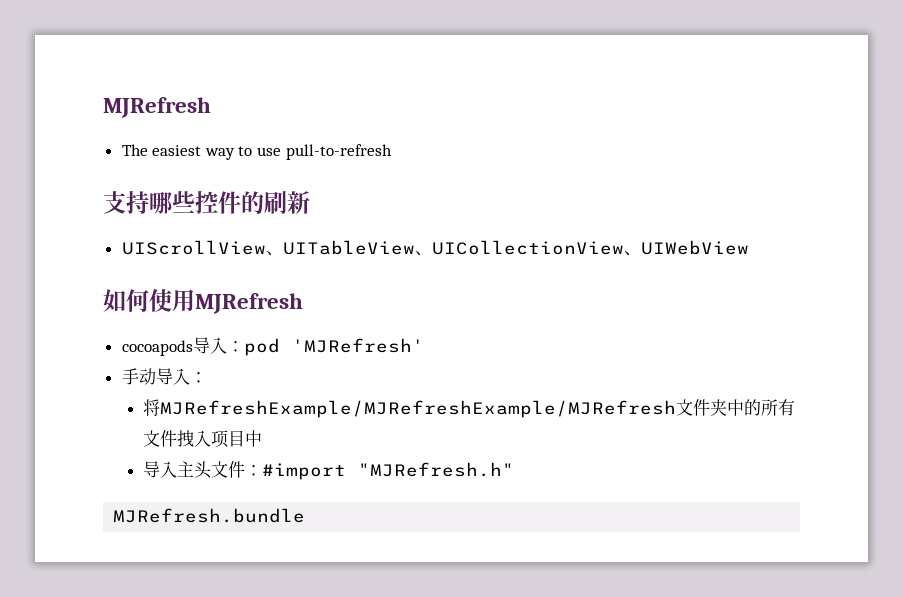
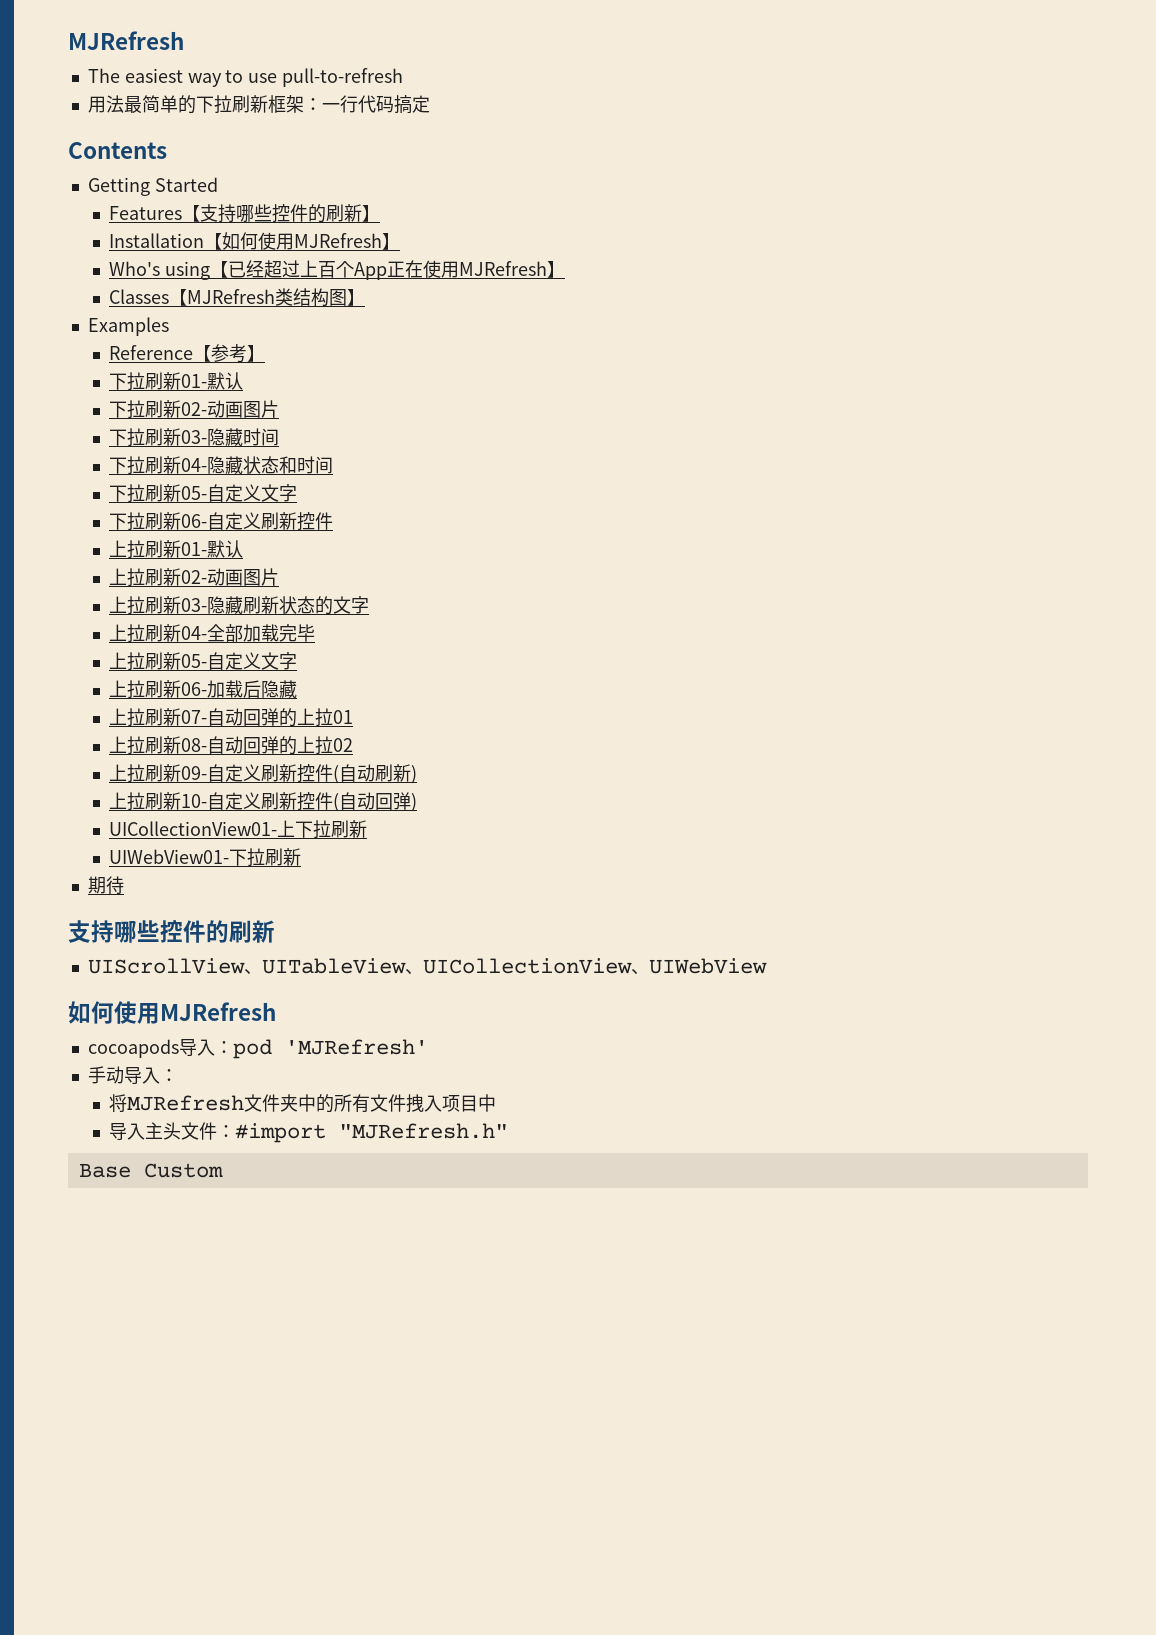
+ 用法最简单的下拉刷新框架：一行代码搞定
+ Contents
+ Getting Started
+ Features【支持哪些控件的刷新】
+ Installation【如何使用MJRefresh】
+ Who's using【已经超过上百个App正在使用MJRefresh】
+ Classes【MJRefresh类结构图】
+ Examples
+ Reference【参考】
+ 下拉刷新01-默认
+ 下拉刷新02-动画图片
+ 下拉刷新03-隐藏时间
+ 下拉刷新04-隐藏状态和时间
+ 下拉刷新05-自定义文字
+ 下拉刷新06-自定义刷新控件
+ 上拉刷新01-默认
+ 上拉刷新02-动画图片
+ 上拉刷新03-隐藏刷新状态的文字
+ 上拉刷新04-全部加载完毕
+ 上拉刷新05-自定义文字
+ 上拉刷新06-加载后隐藏
+ 上拉刷新07-自动回弹的上拉01
+ 上拉刷新08-自动回弹的上拉02
+ 上拉刷新09-自定义刷新控件(自动刷新)
+ 上拉刷新10-自定义刷新控件(自动回弹)
+ UICollectionView01-上下拉刷新
+ UIWebView01-下拉刷新
+ 期待
- 将MJRefreshExample/MJRefreshExample/MJRefresh文件夹中的所有文件拽入项目中
+ 将MJRefresh文件夹中的所有文件拽入项目中
- MJRefresh.bundle
+ Base Custom

